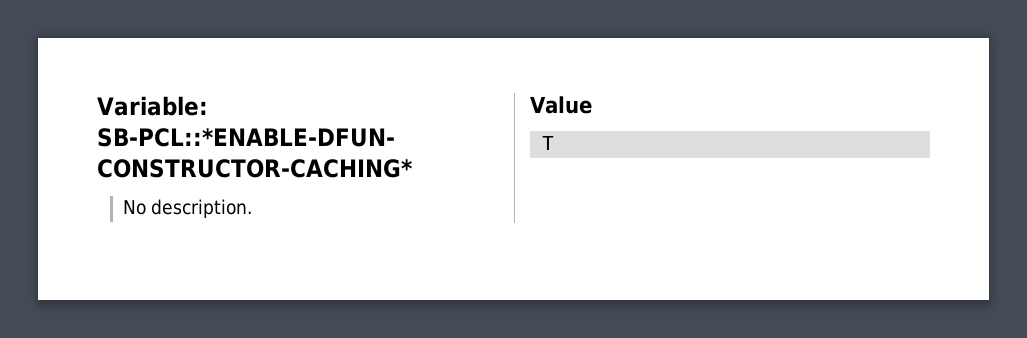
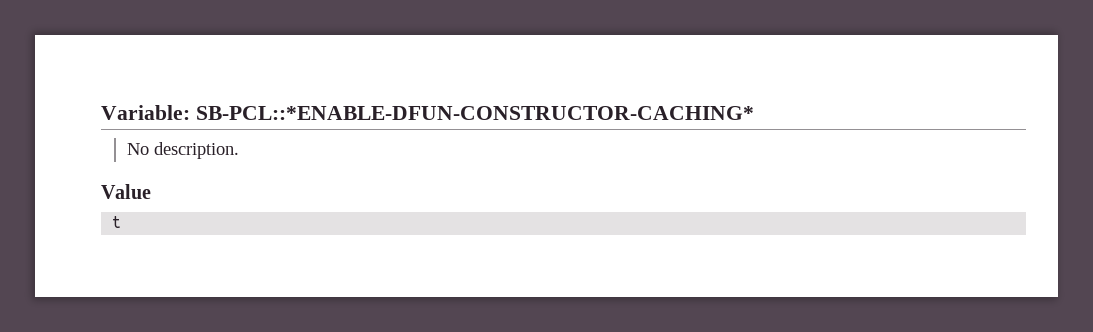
- T
+ t

